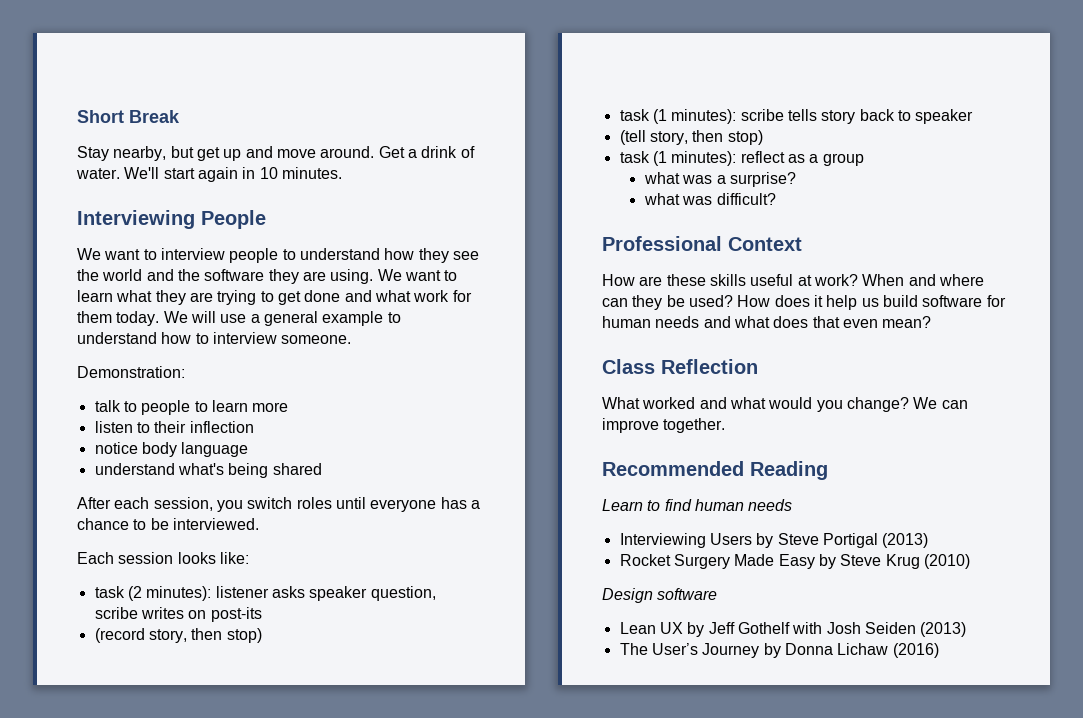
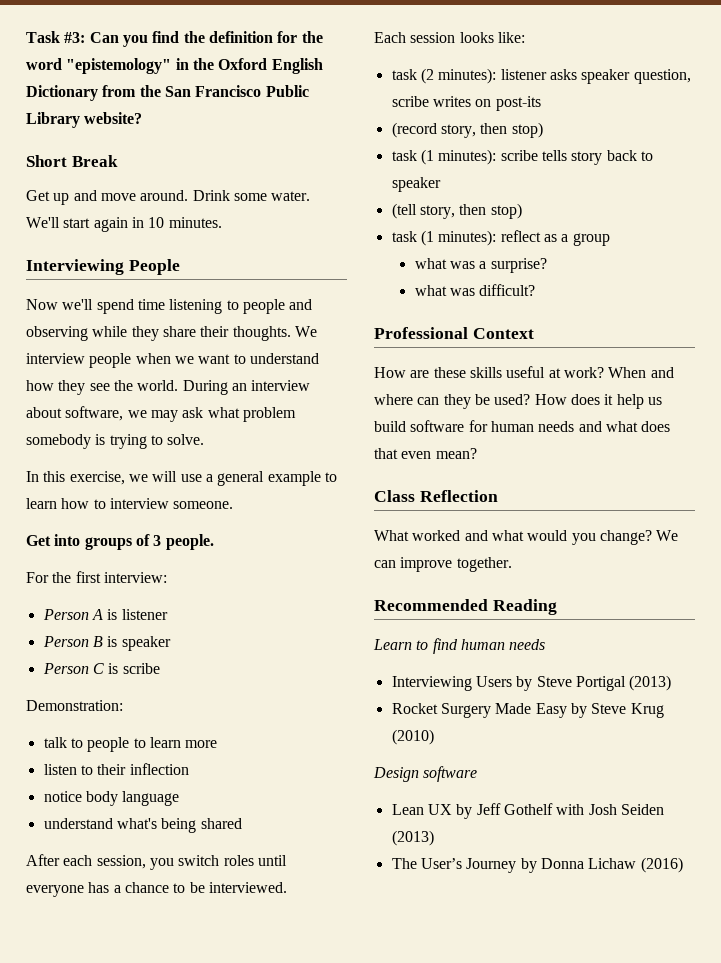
+ Task #3: Can you find the definition for the word "epistemology" in the Oxford English Dictionary from the San Francisco Public Library website?
  Short Break
- Stay nearby, but get up and move around. Get a drink of water.
+ Get up and move around. Drink some water.
- We want to interview people to understand how they see the world and the software they are using. We want to learn what they are trying to get done and what work for them today. We will use a general example to understand how to interview someone.
+ Now we'll spend time listening to people and observing while they share their thoughts. We interview people when we want to understand how they see the world. During an interview about software, we may ask what problem somebody is trying to solve.
+ In this exercise, we will use a general example to learn how to interview someone.
+ Get into groups of 3 people.
+ For the first interview:
+ Person A is listener
+ Person B is speaker
+ Person C is scribe

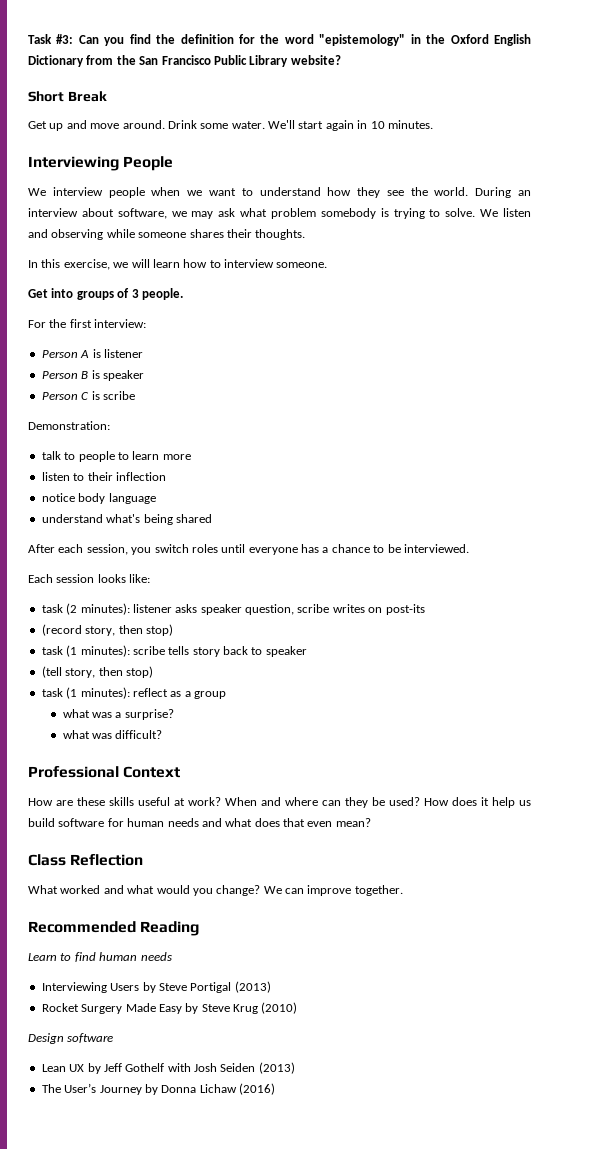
- Now we'll spend time listening to people and observing while they share their thoughts.
+ We listen and observing while someone shares their thoughts.
- In this exercise, we will use a general example to learn how to interview someone.
+ In this exercise, we will learn how to interview someone.

